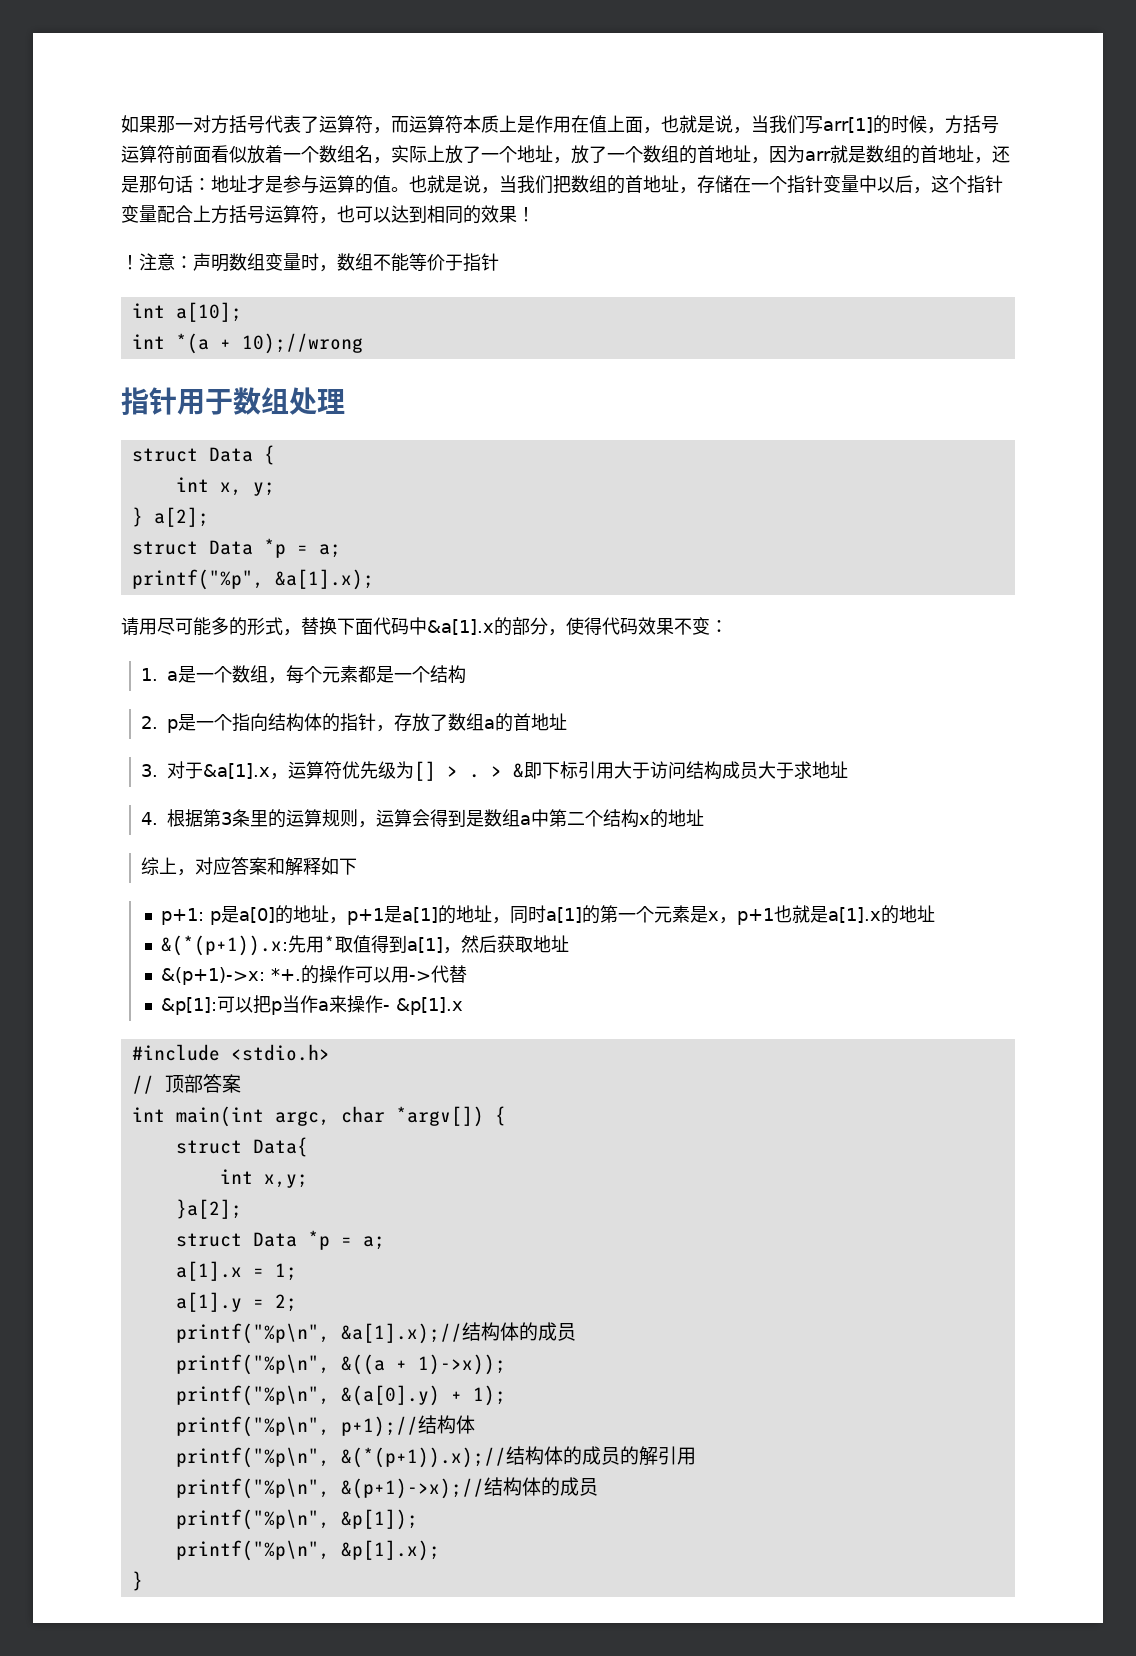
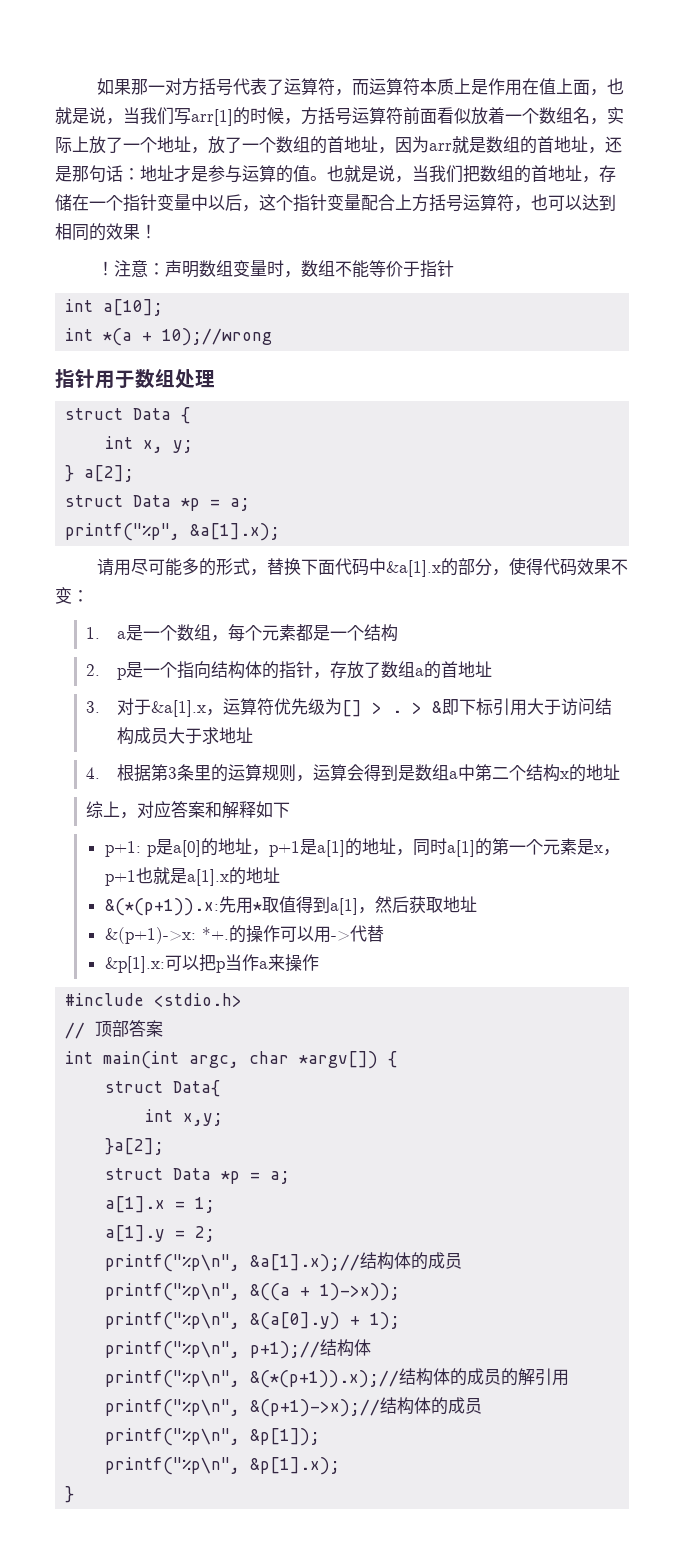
- &p[1]:可以把p当作a来操作- &p[1].x
+ &p[1].x:可以把p当作a来操作

